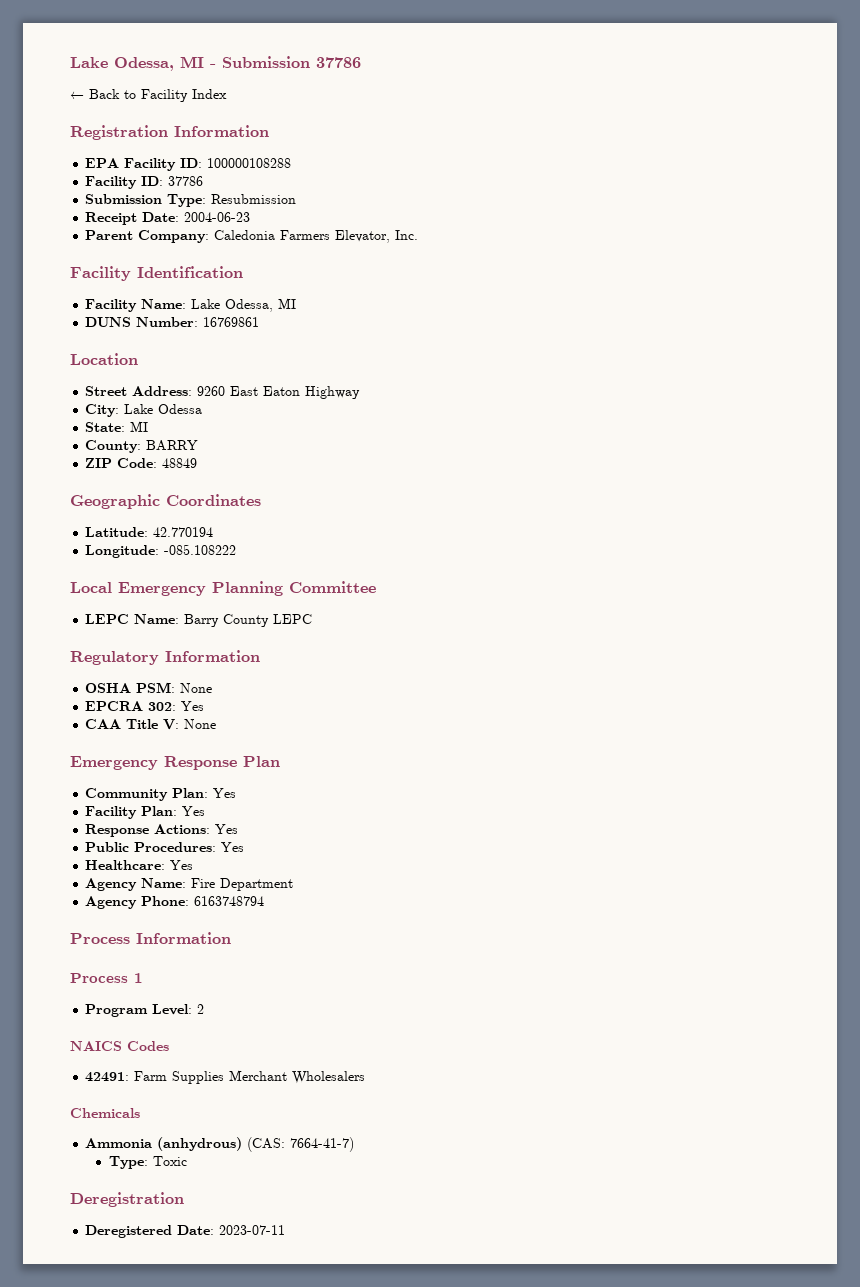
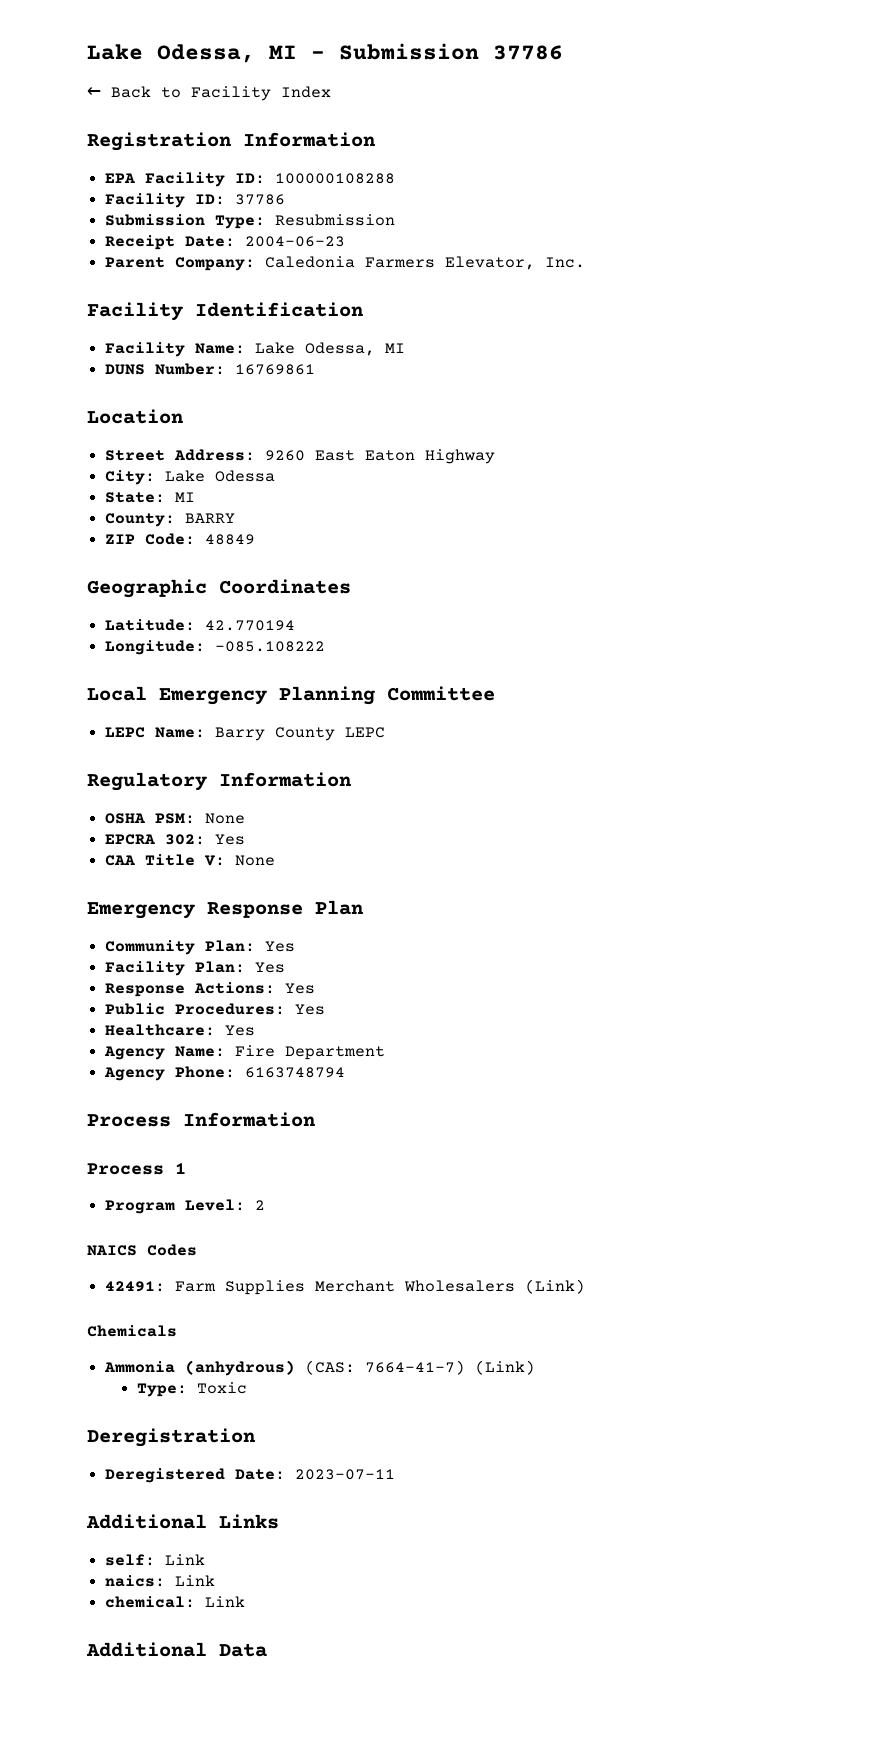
- 42491: Farm Supplies Merchant Wholesalers
+ 42491: Farm Supplies Merchant Wholesalers (Link)
- Ammonia (anhydrous) (CAS: 7664-41-7)
+ Ammonia (anhydrous) (CAS: 7664-41-7) (Link)
+ Additional Links
+ self: Link
+ naics: Link
+ chemical: Link
+ Additional Data

